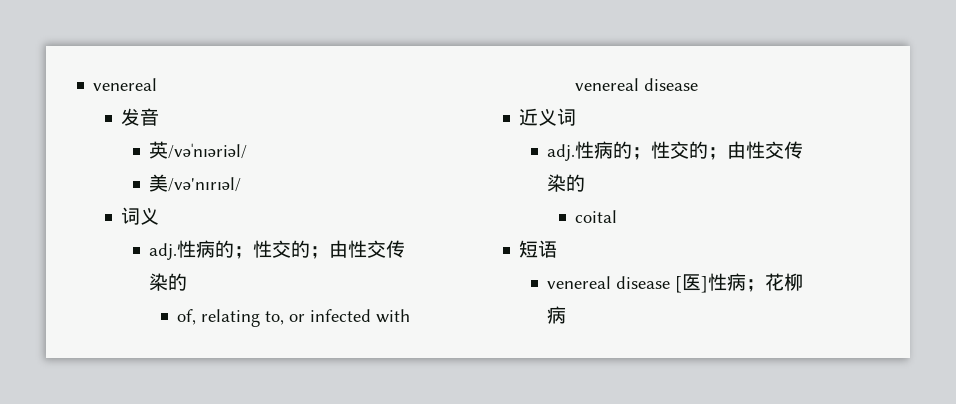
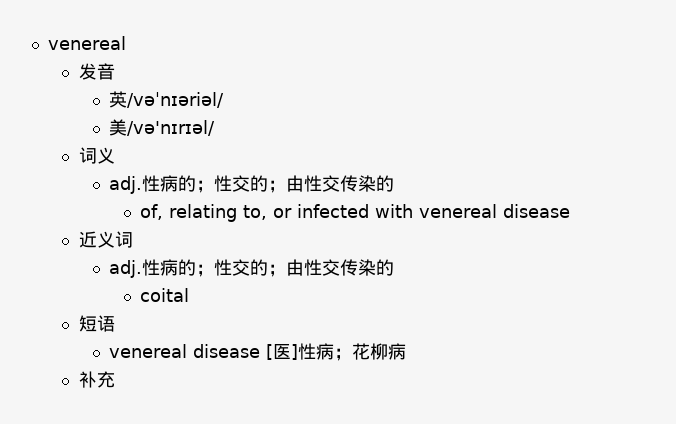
+ 补充

